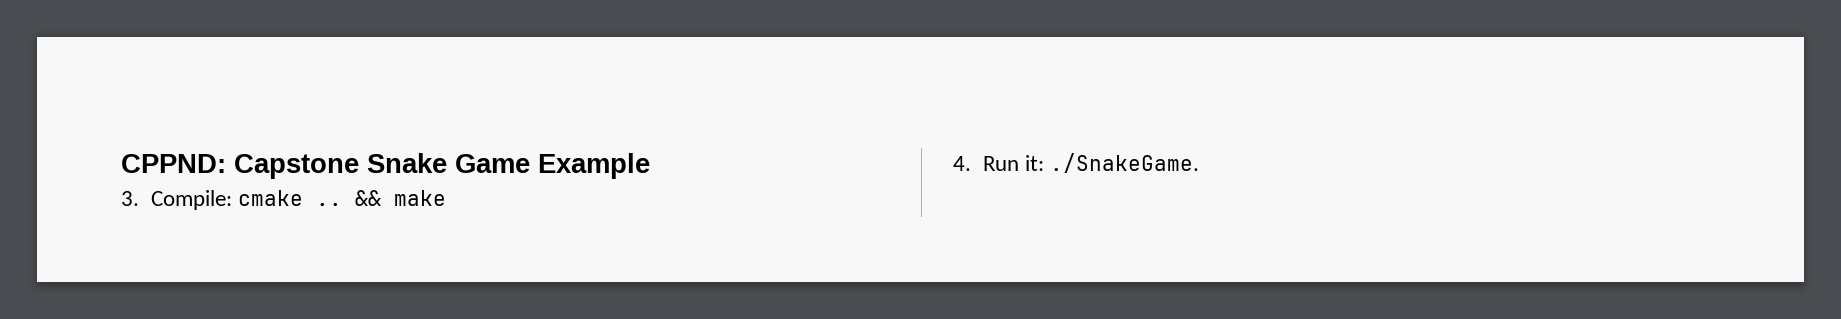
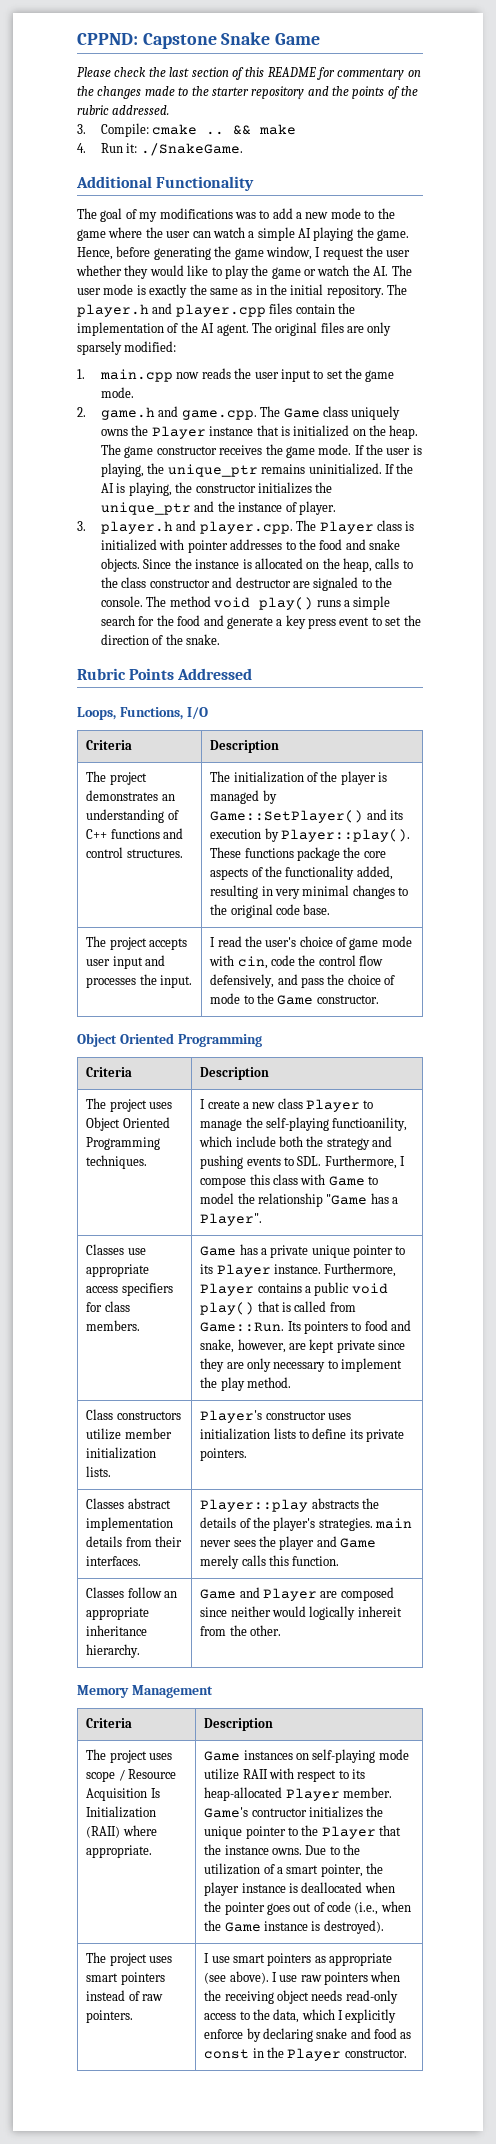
- CPPND: Capstone Snake Game Example
+ CPPND: Capstone Snake Game
+ Please check the last section of this README for commentary on the changes made to the starter repository and the points of the rubric addressed.
+ Additional Functionality
+ The goal of my modifications was to add a new mode to the game where the user can watch a simple AI playing the game. Hence, before generating the game window, I request the user whether they would like to play the game or watch the AI. The user mode is exactly the same as in the initial repository. The player.h and player.cpp files contain the implementation of the AI agent. The original files are only sparsely modified:
+ 1. main.cpp now reads the user input to set the game mode.
+ 2. game.h and game.cpp. The Game class uniquely owns the Player instance that is initialized on the heap. The game constructor receives the game mode. If the user is playing, the unique_ptr remains uninitialized. If the AI is playing, the constructor initializes the unique_ptr and the instance of player.
+ 3. player.h and player.cpp. The Player class is initialized with pointer addresses to the food and snake objects. Since the instance is allocated on the heap, calls to the class constructor and destructor are signaled to the console. The method void play() runs a simple search for the food and generate a key press event to set the direction of the snake.
+ Rubric Points Addressed
+ Loops, Functions, I/O
+ Criteria | Description
+ The project demonstrates an understanding of C++ functions and control structures. | The initialization of the player is managed by Game::SetPlayer() and its execution by Player::play(). These functions package the core aspects of the functionality added, resulting in very minimal changes to the original code base.
+ The project accepts user input and processes the input. | I read the user's choice of game mode with cin, code the control flow defensively, and pass the choice of mode to the Game constructor.
+ Object Oriented Programming
+ Criteria | Description
+ The project uses Object Oriented Programming techniques. | I create a new class Player to manage the self-playing functioanility, which include both the strategy and pushing events to SDL. Furthermore, I compose this class with Game to model the relationship "Game has a Player".
+ Classes use appropriate access specifiers for class members. | Game has a private unique pointer to its Player instance. Furthermore, Player contains a public void play() that is called from Game::Run. Its pointers to food and snake, however, are kept private since they are only necessary to implement the play method.
+ Class constructors utilize member initialization lists. | Player's constructor uses initialization lists to define its private pointers.
+ Classes abstract implementation details from their interfaces. | Player::play abstracts the details of the player's strategies. main never sees the player and Game merely calls this function.
+ Classes follow an appropriate inheritance hierarchy. | Game and Player are composed since neither would logically inhereit from the other.
+ Memory Management
+ Criteria | Description
+ The project uses scope / Resource Acquisition Is Initialization (RAII) where appropriate. | Game instances on self-playing mode utilize RAII with respect to its heap-allocated Player member. Game's contructor initializes the unique pointer to the Player that the instance owns. Due to the utilization of a smart pointer, the player instance is deallocated when the pointer goes out of code (i.e., when the Game instance is destroyed).
+ The project uses smart pointers instead of raw pointers. | I use smart pointers as appropriate (see above). I use raw pointers when the receiving object needs read-only access to the data, which I explicitly enforce by declaring snake and food as const in the Player constructor.

